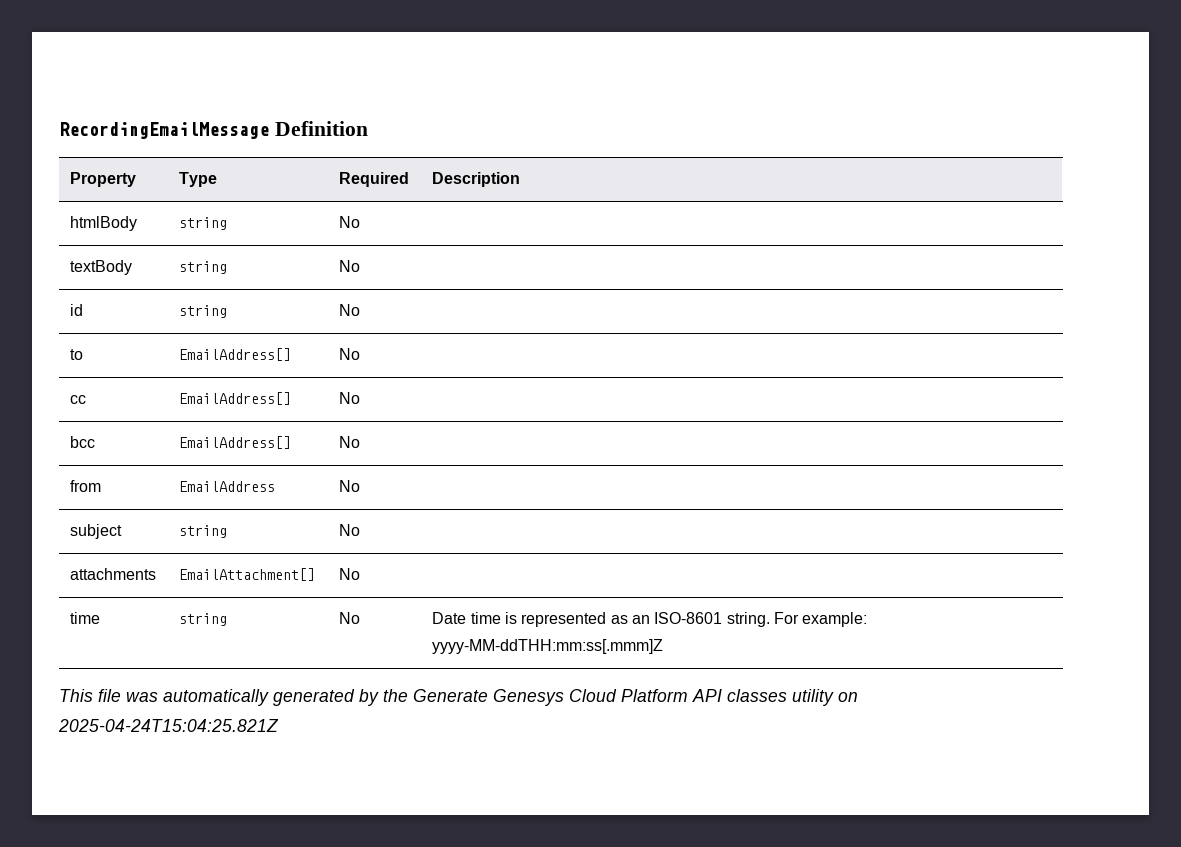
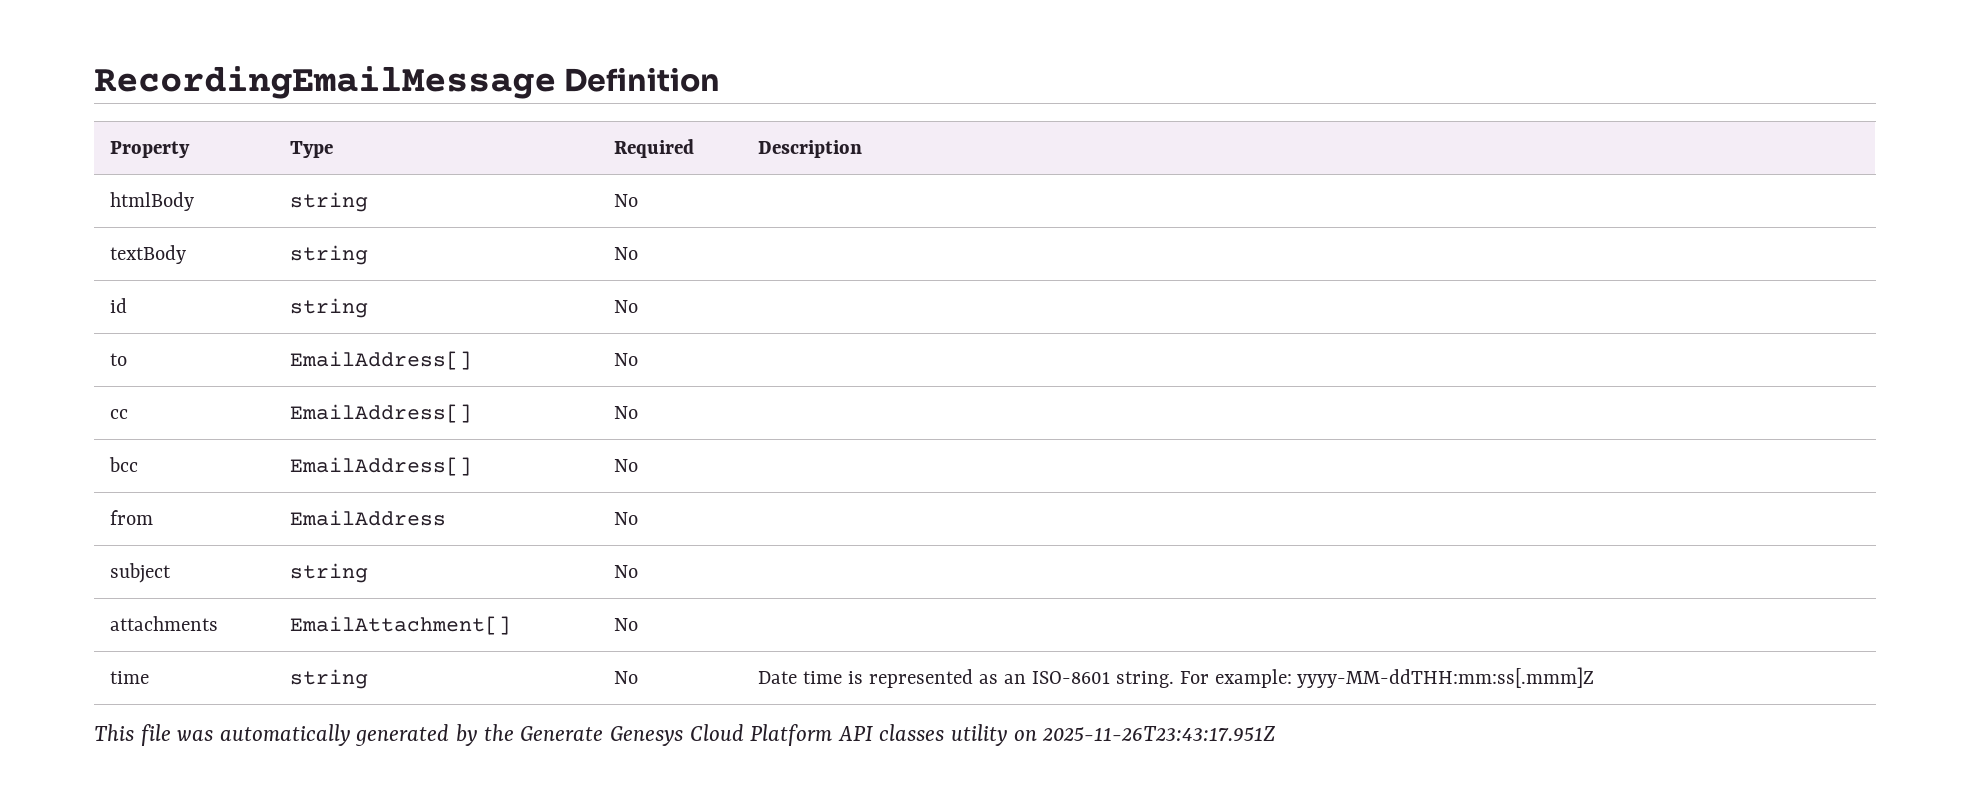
- This file was automatically generated by the Generate Genesys Cloud Platform API classes utility on 2025-04-24T15:04:25.821Z
+ This file was automatically generated by the Generate Genesys Cloud Platform API classes utility on 2025-11-26T23:43:17.951Z

